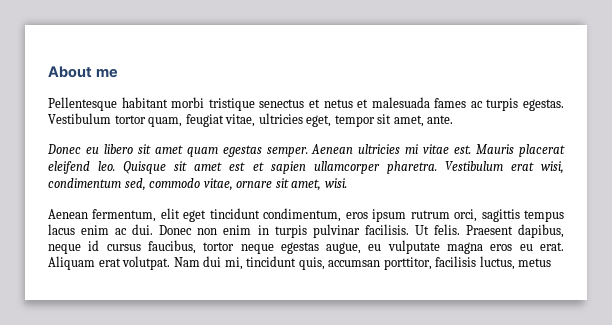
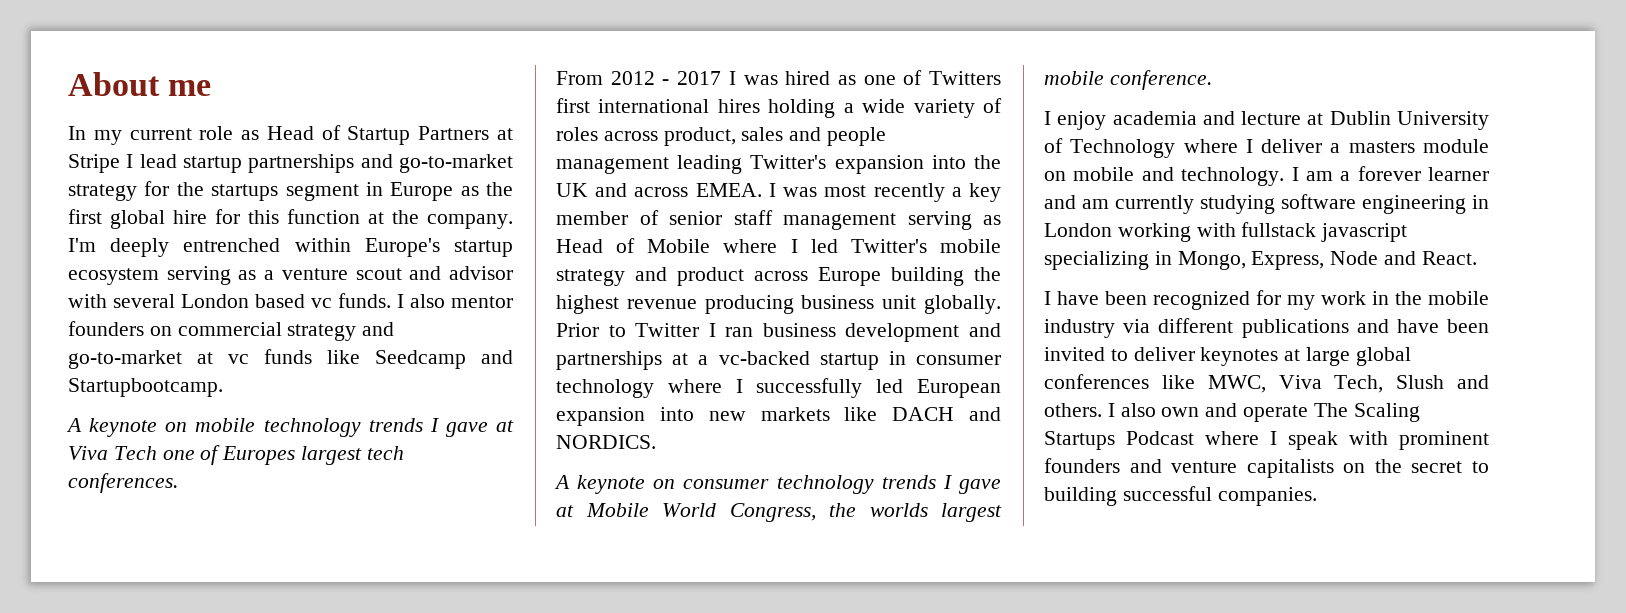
- Pellentesque habitant morbi tristique senectus et netus et malesuada fames ac turpis egestas. Vestibulum tortor quam, feugiat vitae, ultricies eget, tempor sit amet, ante.
- Donec eu libero sit amet quam egestas semper. Aenean ultricies mi vitae est. Mauris placerat eleifend leo. Quisque sit amet est et sapien ullamcorper pharetra. Vestibulum erat wisi, condimentum sed, commodo vitae, ornare sit amet, wisi.
- Aenean fermentum, elit eget tincidunt condimentum, eros ipsum rutrum orci, sagittis tempus lacus enim ac dui. Donec non enim in turpis pulvinar facilisis. Ut felis. Praesent dapibus, neque id cursus faucibus, tortor neque egestas augue, eu vulputate magna eros eu erat. Aliquam erat volutpat. Nam dui mi, tincidunt quis, accumsan porttitor, facilisis luctus, metus
+ In my current role as Head of Startup Partners at Stripe I lead startup partnerships and go-to-market strategy for the startups segment in Europe as the first global hire for this function at the company. I'm deeply entrenched within Europe's startup ecosystem serving as a venture scout and advisor with several London based vc funds. I also mentor founders on commercial strategy and go-to-market at vc funds like Seedcamp and Startupbootcamp.
+ A keynote on mobile technology trends I gave at Viva Tech one of Europes largest tech conferences.
+ From 2012 - 2017 I was hired as one of Twitters first international hires holding a wide variety of roles across product, sales and people management leading Twitter's expansion into the UK and across EMEA. I was most recently a key member of senior staff management serving as Head of Mobile where I led Twitter's mobile strategy and product across Europe building the highest revenue producing business unit globally. Prior to Twitter I ran business development and partnerships at a vc-backed startup in consumer technology where I successfully led European expansion into new markets like DACH and NORDICS.
+ A keynote on consumer technology trends I gave at Mobile World Congress, the worlds largest mobile conference.
+ I enjoy academia and lecture at Dublin University of Technology where I deliver a masters module on mobile and technology. I am a forever learner and am currently studying software engineering in London working with fullstack javascript specializing in Mongo, Express, Node and React.
+ I have been recognized for my work in the mobile industry via different publications and have been invited to deliver keynotes at large global conferences like MWC, Viva Tech, Slush and others. I also own and operate The Scaling Startups Podcast where I speak with prominent founders and venture capitalists on the secret to building successful companies.

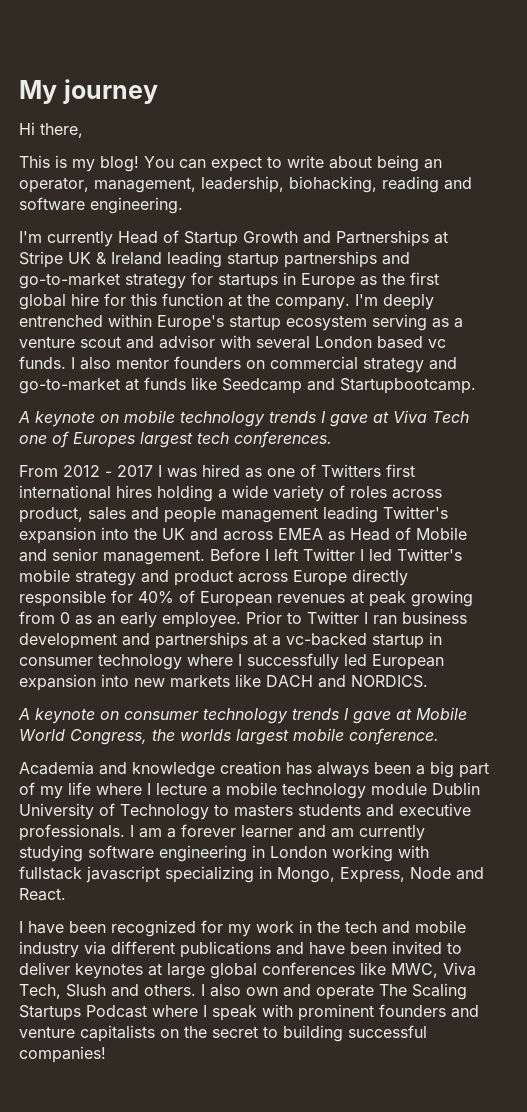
- About me
- In my current role as Head of Startup Partners at Stripe I lead startup partnerships and go-to-market strategy for the startups segment in Europe as the first global hire for this function at the company.
+ My journey
+ Hi there,
+ This is my blog! You can expect to write about being an operator, management, leadership, biohacking, reading and software engineering.
+ I'm currently Head of Startup Growth and Partnerships at Stripe UK & Ireland leading startup partnerships and go-to-market strategy for startups in Europe as the first global hire for this function at the company.
- I also mentor founders on commercial strategy and go-to-market at vc funds like Seedcamp and Startupbootcamp.
+ I also mentor founders on commercial strategy and go-to-market at funds like Seedcamp and Startupbootcamp.
- From 2012 - 2017 I was hired as one of Twitters first international hires holding a wide variety of roles across product, sales and people management leading Twitter's expansion into the UK and across EMEA. I was most recently a key member of senior staff management serving as Head of Mobile where I led Twitter's mobile strategy and product across Europe building the highest revenue producing business unit globally.
+ From 2012 - 2017 I was hired as one of Twitters first international hires holding a wide variety of roles across product, sales and people management leading Twitter's expansion into the UK and across EMEA as Head of Mobile and senior management. Before I left Twitter I led Twitter's mobile strategy and product across Europe directly responsible for 40% of European revenues at peak growing from 0 as an early employee.
- I enjoy academia and lecture at Dublin University of Technology where I deliver a masters module on mobile and technology.
+ Academia and knowledge creation has always been a big part of my life where I lecture a mobile technology module Dublin University of Technology to masters students and executive professionals.
- I have been recognized for my work in the mobile industry via different publications and have been invited to deliver keynotes at large global conferences like MWC, Viva Tech, Slush and others.
+ I have been recognized for my work in the tech and mobile industry via different publications and have been invited to deliver keynotes at large global conferences like MWC, Viva Tech, Slush and others.
- I also own and operate The Scaling Startups Podcast where I speak with prominent founders and venture capitalists on the secret to building successful companies.
+ I also own and operate The Scaling Startups Podcast where I speak with prominent founders and venture capitalists on the secret to building successful companies!

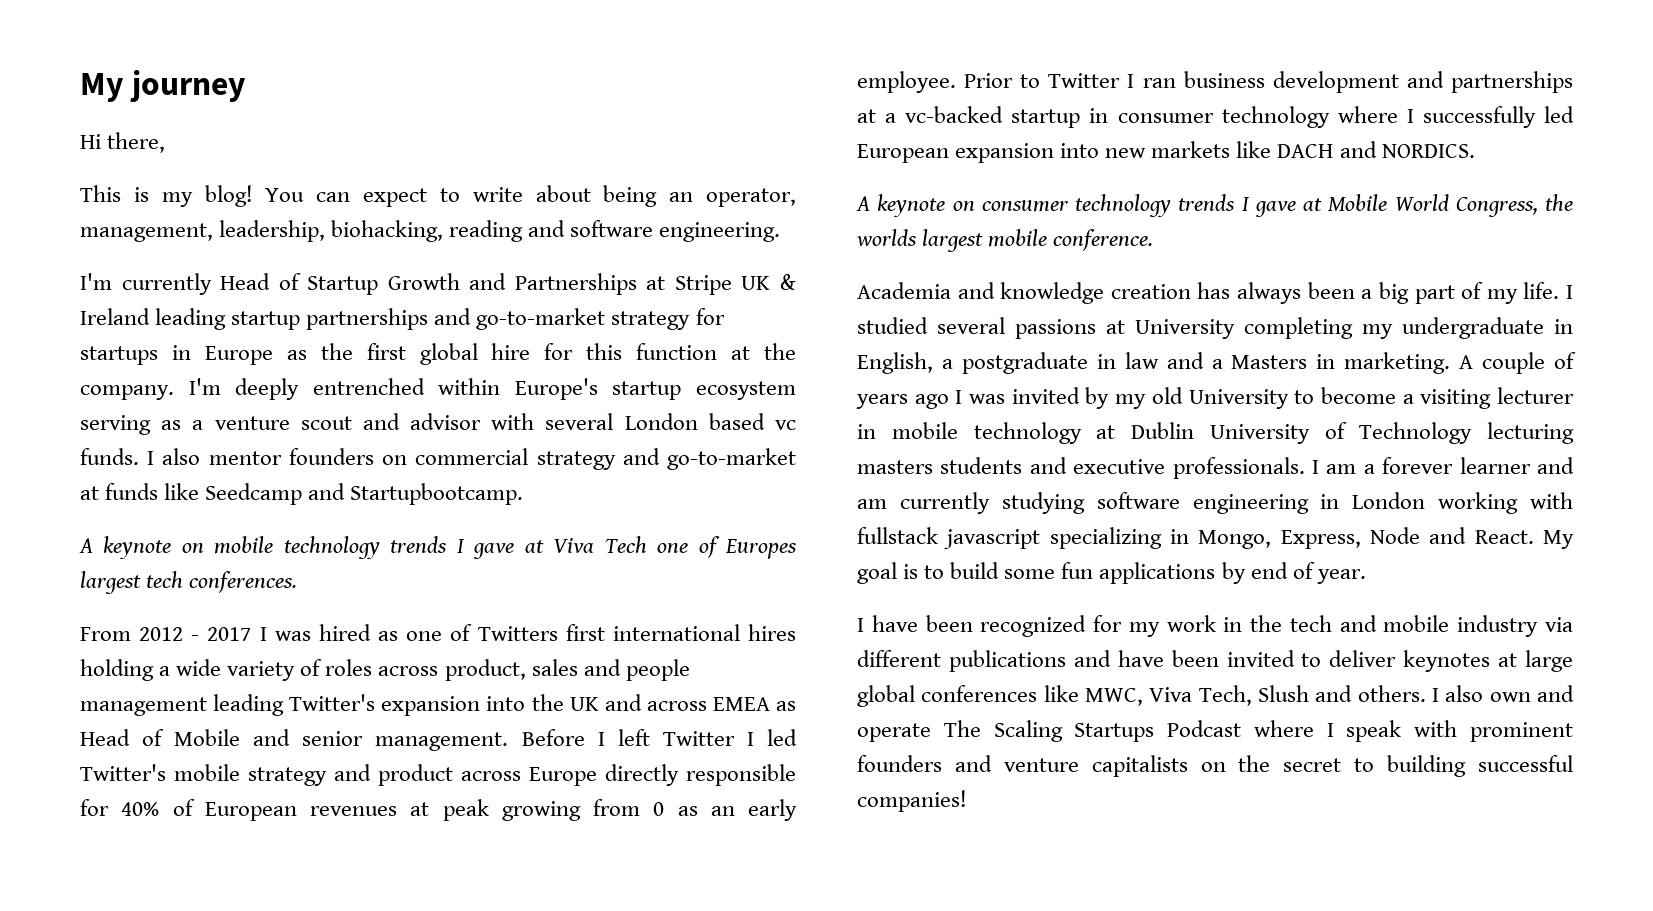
- Academia and knowledge creation has always been a big part of my life where I lecture a mobile technology module Dublin University of Technology to masters students and executive professionals.
+ Academia and knowledge creation has always been a big part of my life. I studied several passions at University completing my undergraduate in English, a postgraduate in law and a Masters in marketing. A couple of years ago I was invited by my old University to become a visiting lecturer in mobile technology at Dublin University of Technology lecturing masters students and executive professionals.
+ My goal is to build some fun applications by end of year.

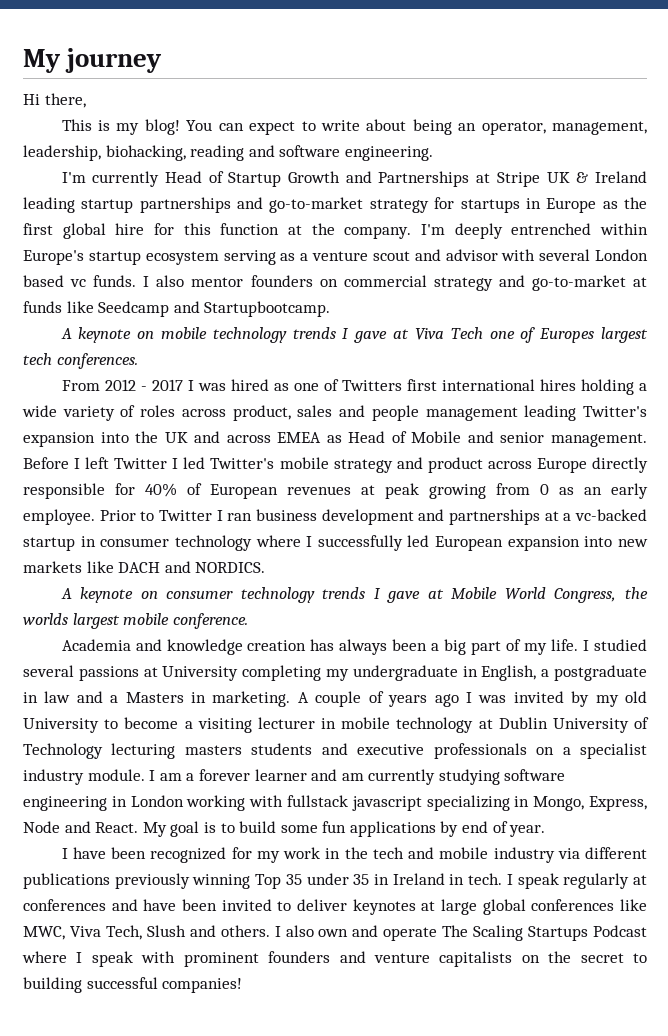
- A couple of years ago I was invited by my old University to become a visiting lecturer in mobile technology at Dublin University of Technology lecturing masters students and executive professionals.
+ A couple of years ago I was invited by my old University to become a visiting lecturer in mobile technology at Dublin University of Technology lecturing masters students and executive professionals on a specialist industry module.
- I have been recognized for my work in the tech and mobile industry via different publications and have been invited to deliver keynotes at large global conferences like MWC, Viva Tech, Slush and others.
+ I have been recognized for my work in the tech and mobile industry via different publications previously winning Top 35 under 35 in Ireland in tech. I speak regularly at conferences and have been invited to deliver keynotes at large global conferences like MWC, Viva Tech, Slush and others.

